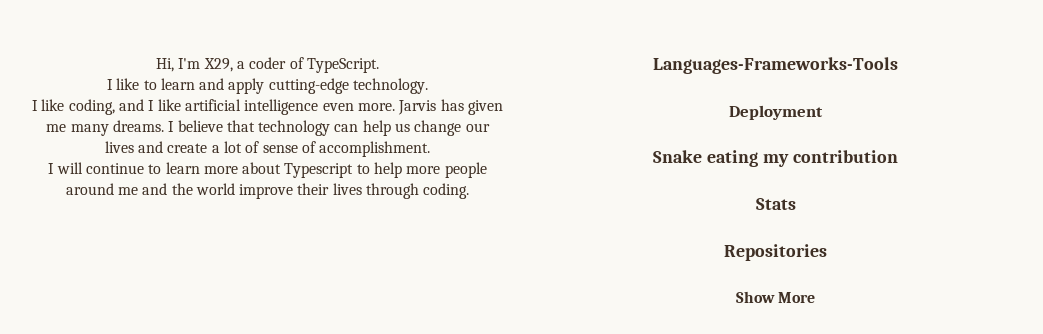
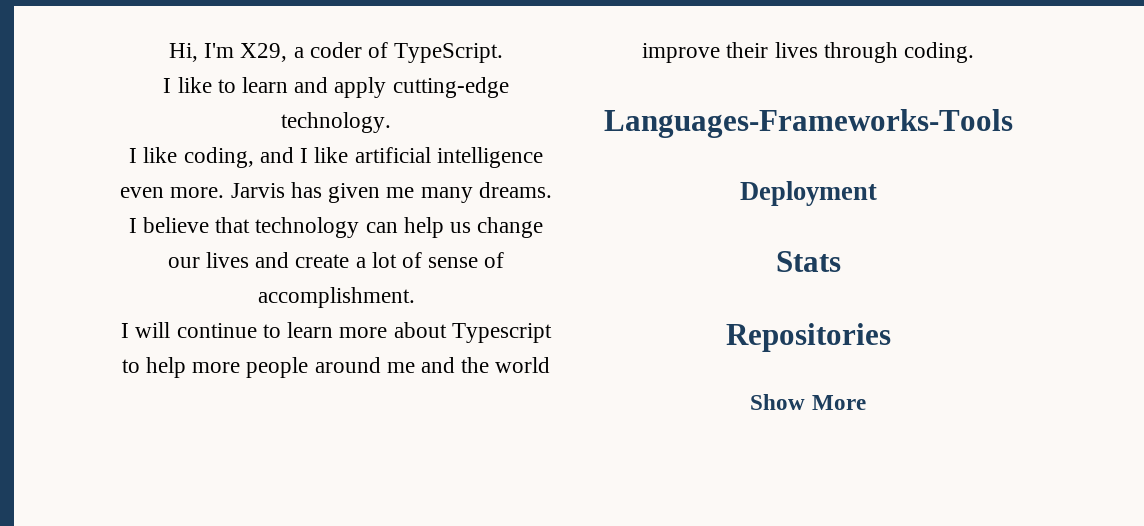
- Snake eating my contribution

